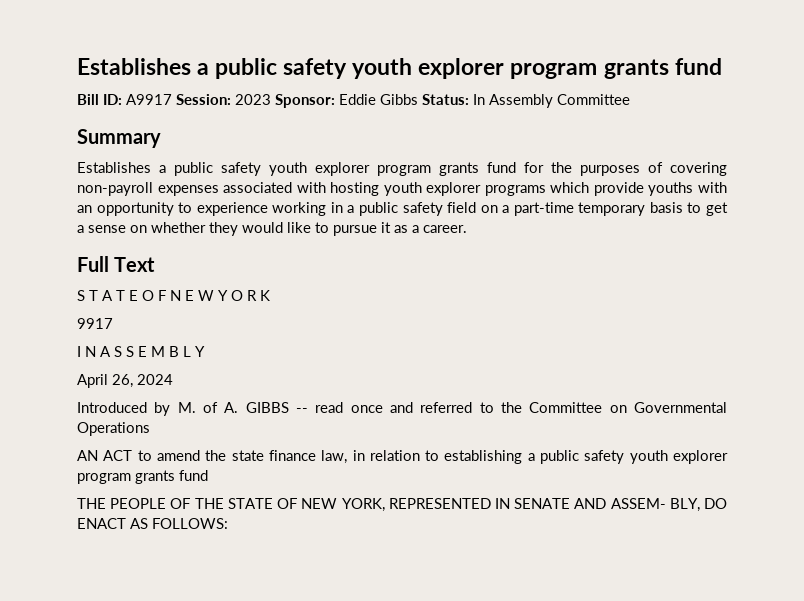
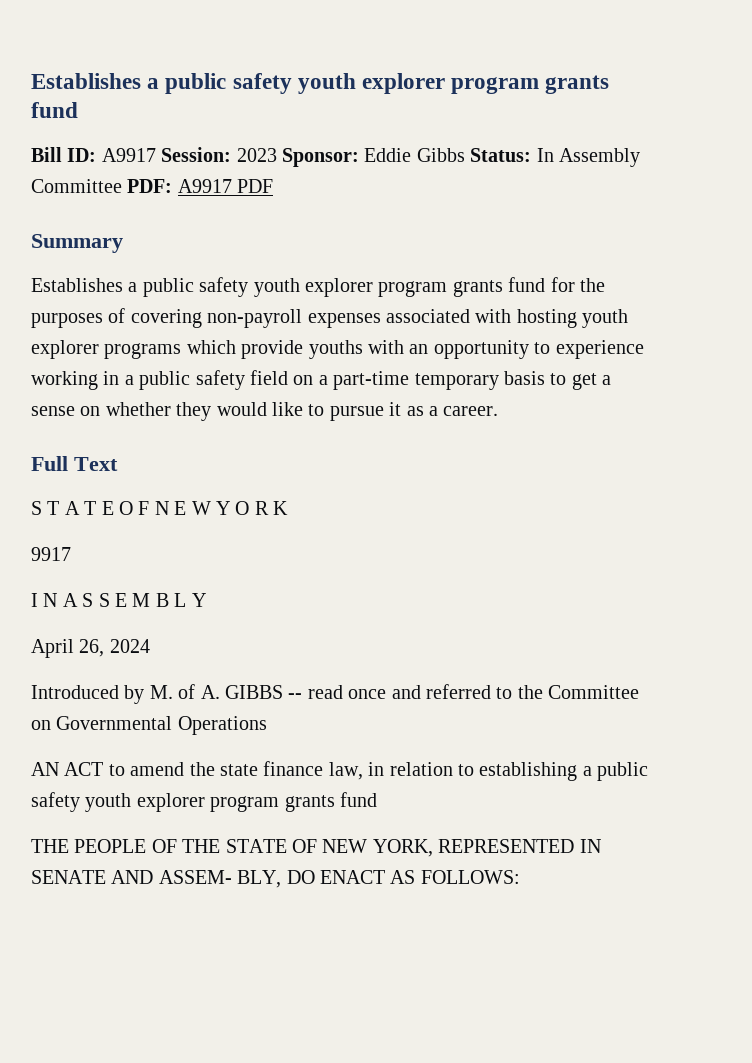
- Bill ID: A9917 Session: 2023 Sponsor: Eddie Gibbs Status: In Assembly Committee
+ Bill ID: A9917 Session: 2023 Sponsor: Eddie Gibbs Status: In Assembly Committee PDF: A9917 PDF

